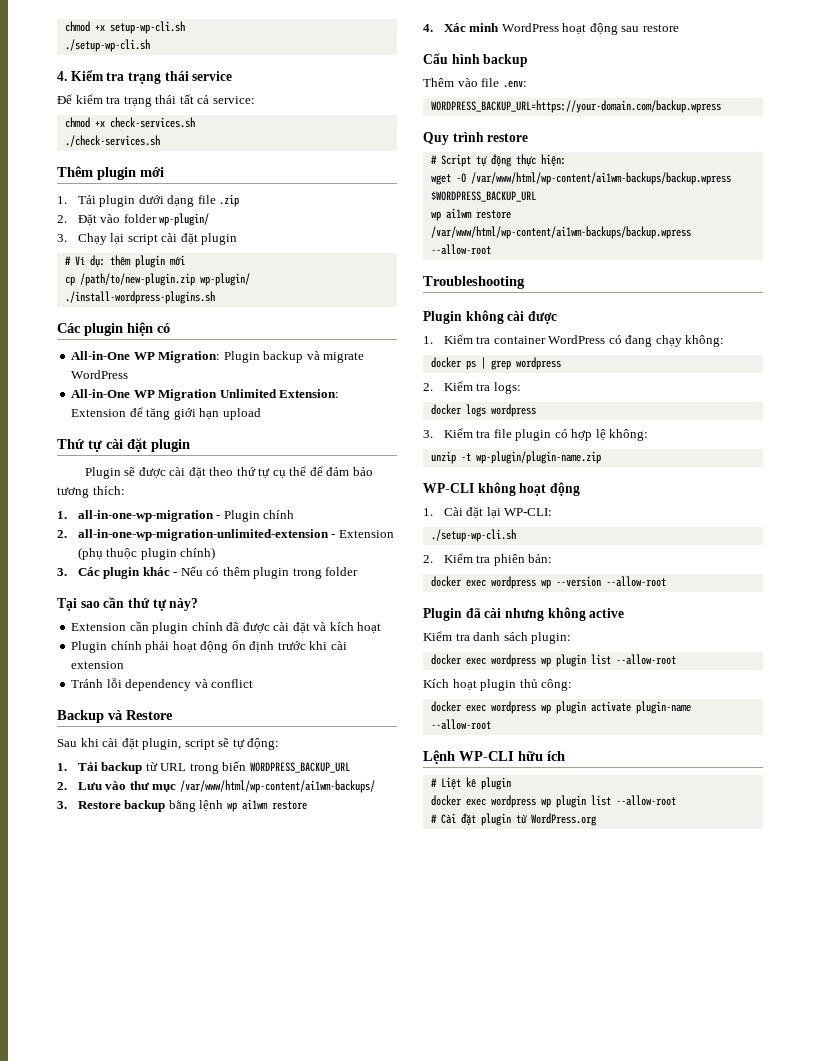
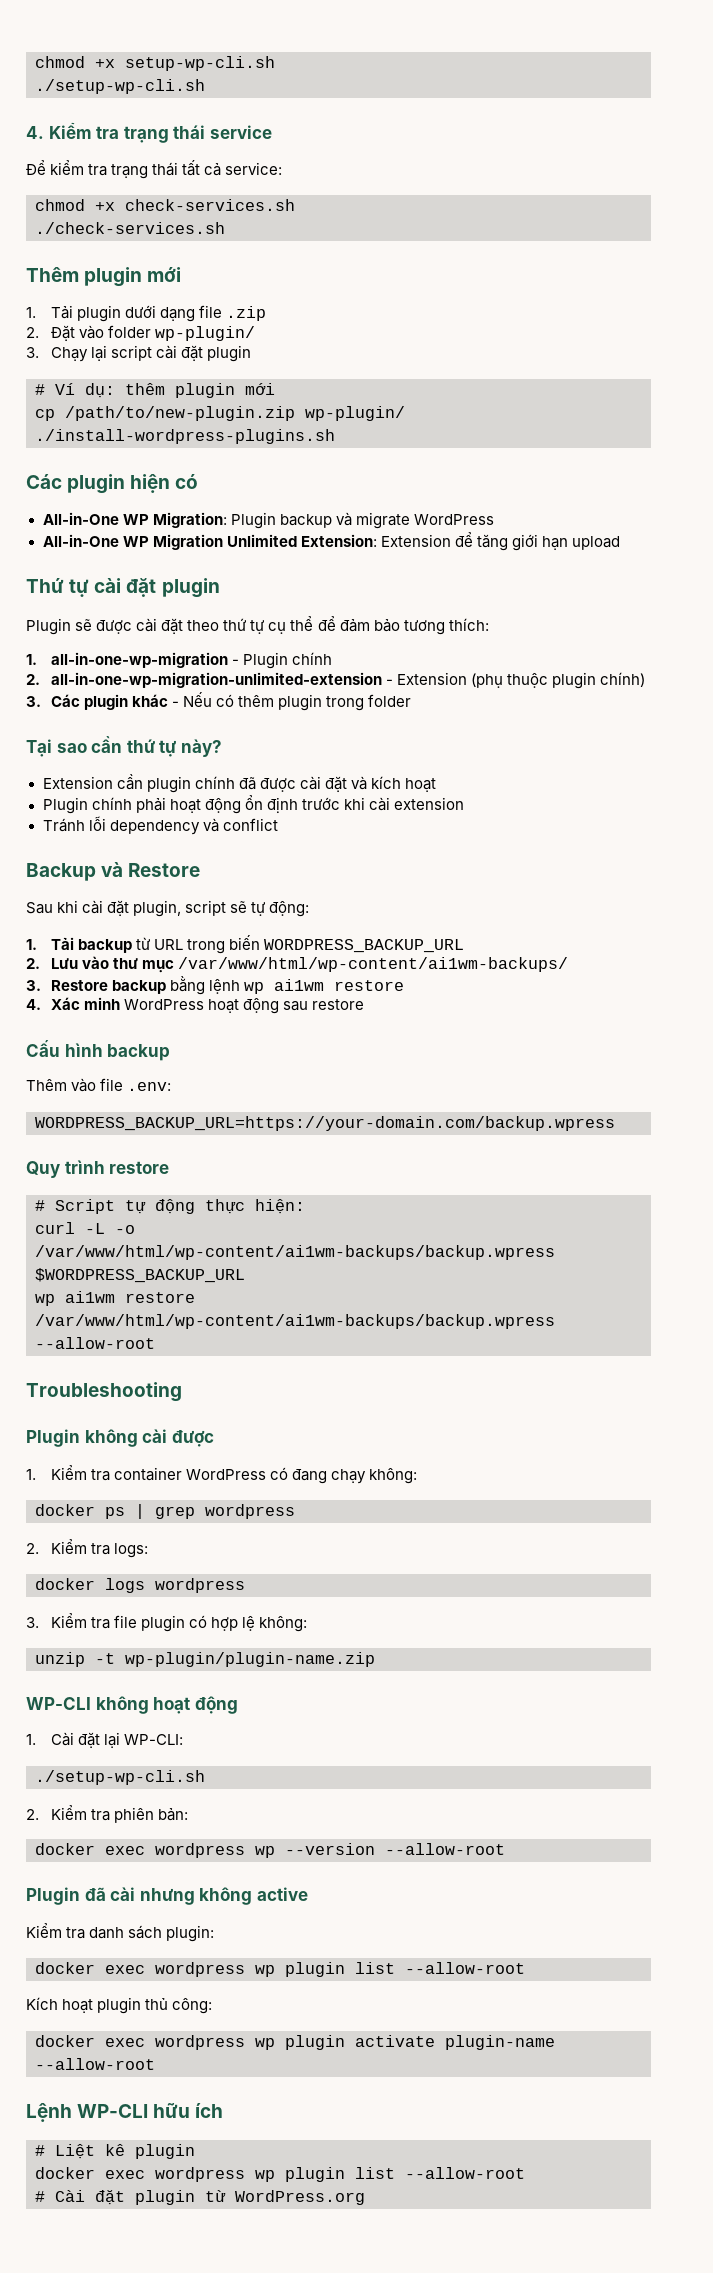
- wget -O /var/www/html/wp-content/ai1wm-backups/backup.wpress $WORDPRESS_BACKUP_URL
+ curl -L -o /var/www/html/wp-content/ai1wm-backups/backup.wpress $WORDPRESS_BACKUP_URL

